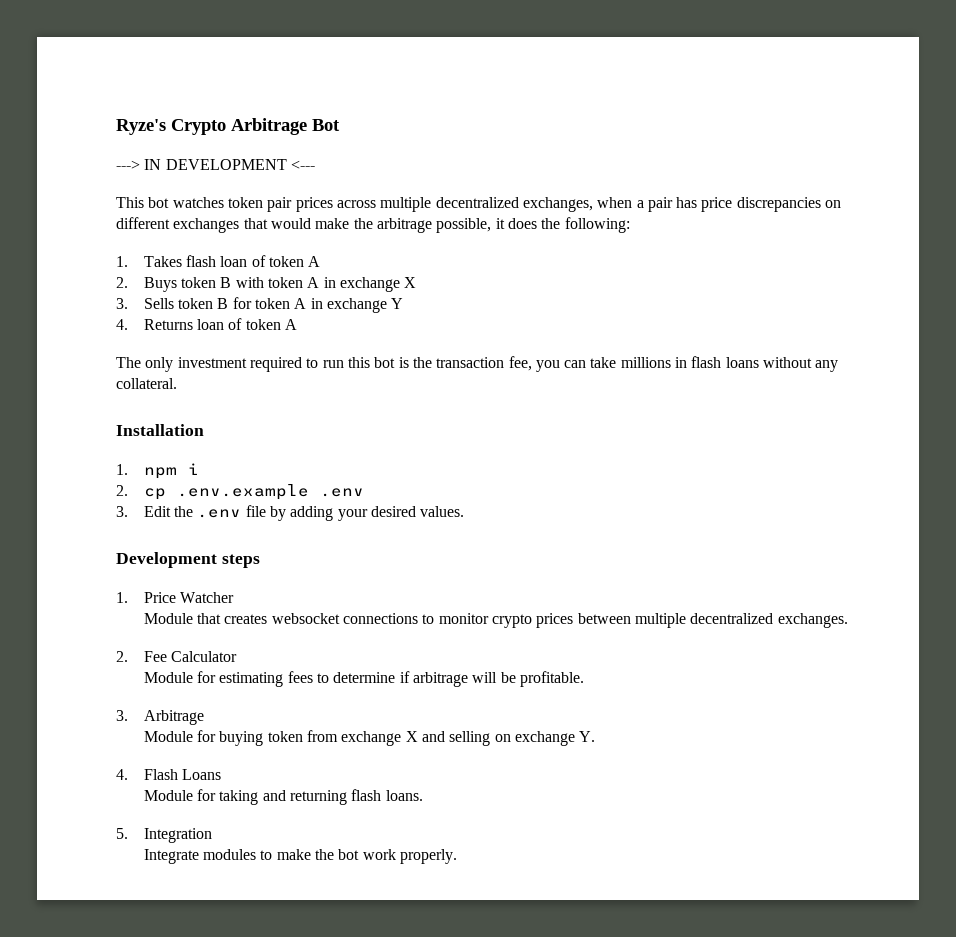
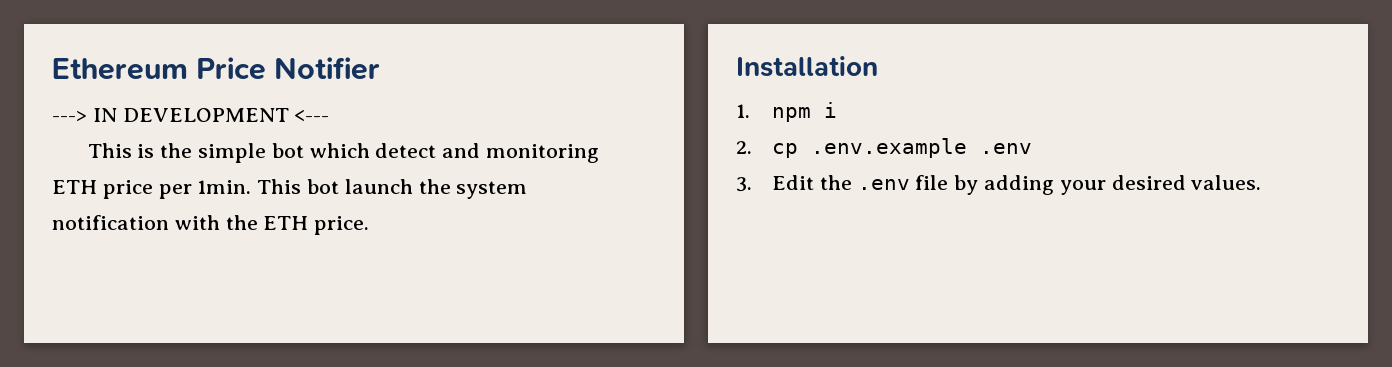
- Ryze's Crypto Arbitrage Bot
+ Ethereum Price Notifier
- This bot watches token pair prices across multiple decentralized exchanges, when a pair has price discrepancies on different exchanges that would make the arbitrage possible, it does the following:
- 1. Takes flash loan of token A
- 2. Buys token B with token A in exchange X
- 3. Sells token B for token A in exchange Y
- 4. Returns loan of token A
- The only investment required to run this bot is the transaction fee, you can take millions in flash loans without any collateral.
+ This is the simple bot which detect and monitoring ETH price per 1min. This bot launch the system notification with the ETH price.
- Development steps
- 1. Price Watcher
- Module that creates websocket connections to monitor crypto prices between multiple decentralized exchanges.
- 2. Fee Calculator
- Module for estimating fees to determine if arbitrage will be profitable.
- 3. Arbitrage
- Module for buying token from exchange X and selling on exchange Y.
- 4. Flash Loans
- Module for taking and returning flash loans.
- 5. Integration
- Integrate modules to make the bot work properly.

